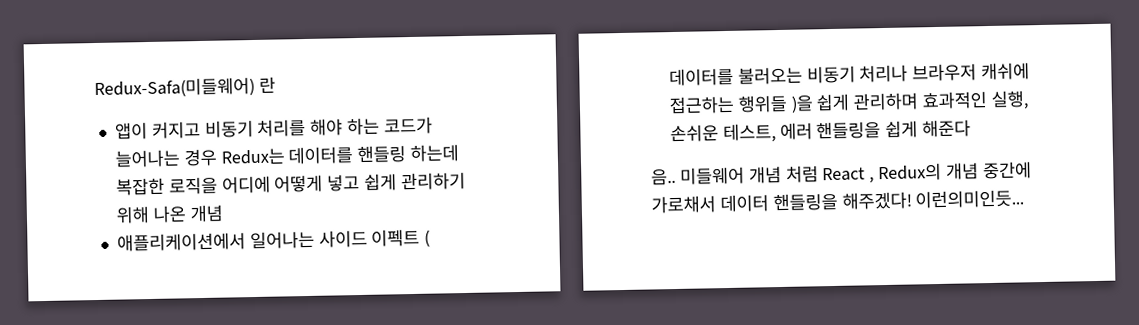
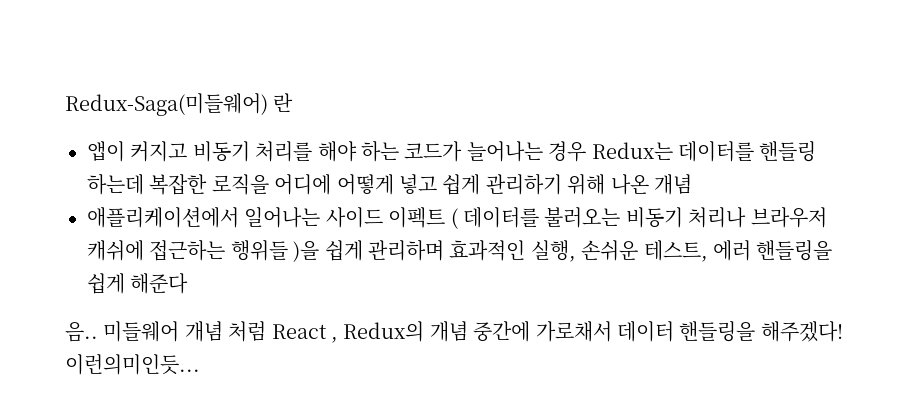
- Redux-Safa(미들웨어) 란
+ Redux-Saga(미들웨어) 란

